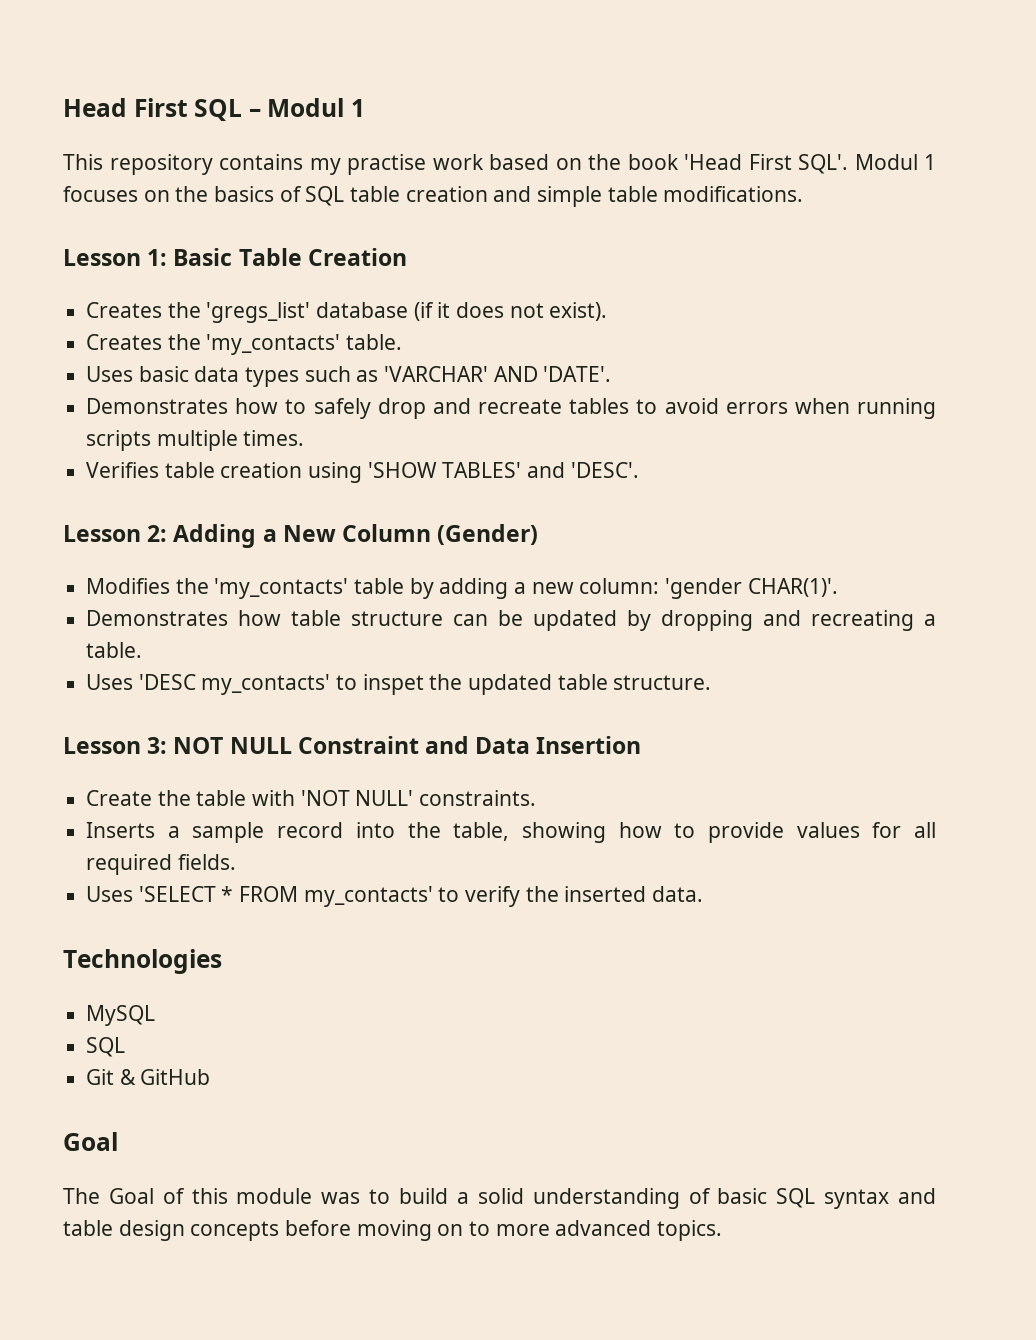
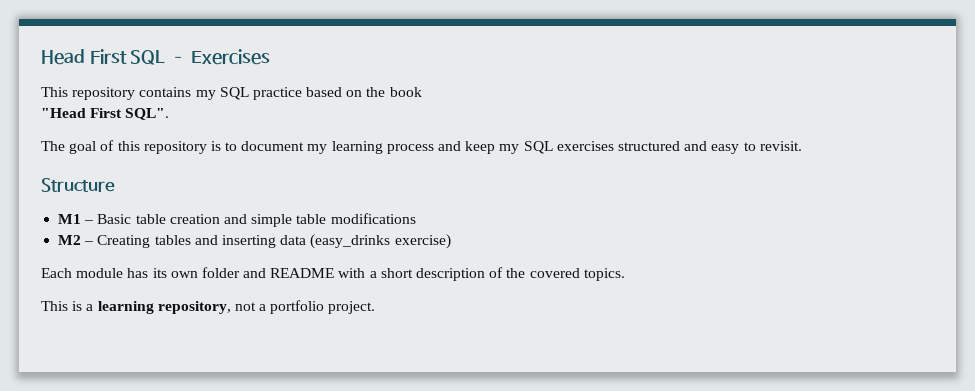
- Head First SQL – Modul 1
+ Head First SQL – Exercises
- This repository contains my practise work based on the book 'Head First SQL'. Modul 1 focuses on the basics of SQL table creation and simple table modifications.
- Lesson 1: Basic Table Creation
- Creates the 'gregs_list' database (if it does not exist).
- Creates the 'my_contacts' table.
- Uses basic data types such as 'VARCHAR' AND 'DATE'.
- Demonstrates how to safely drop and recreate tables to avoid errors when running scripts multiple times.
- Verifies table creation using 'SHOW TABLES' and 'DESC'.
- Lesson 2: Adding a New Column (Gender)
- Modifies the 'my_contacts' table by adding a new column: 'gender CHAR(1)'.
- Demonstrates how table structure can be updated by dropping and recreating a table.
- Uses 'DESC my_contacts' to inspet the updated table structure.
- Lesson 3: NOT NULL Constraint and Data Insertion
- Create the table with 'NOT NULL' constraints.
- Inserts a sample record into the table, showing how to provide values for all required fields.
- Uses 'SELECT * FROM my_contacts' to verify the inserted data.
- Technologies
- MySQL
- SQL
- Git & GitHub
- Goal
- The Goal of this module was to build a solid understanding of basic SQL syntax and table design concepts before moving on to more advanced topics.
+ This repository contains my SQL practice based on the book
+ "Head First SQL".
+ The goal of this repository is to document my learning process and keep my SQL exercises structured and easy to revisit.
+ Structure
+ M1 – Basic table creation and simple table modifications
+ M2 – Creating tables and inserting data (easy_drinks exercise)
+ Each module has its own folder and README with a short description of the covered topics.
+ This is a learning repository, not a portfolio project.

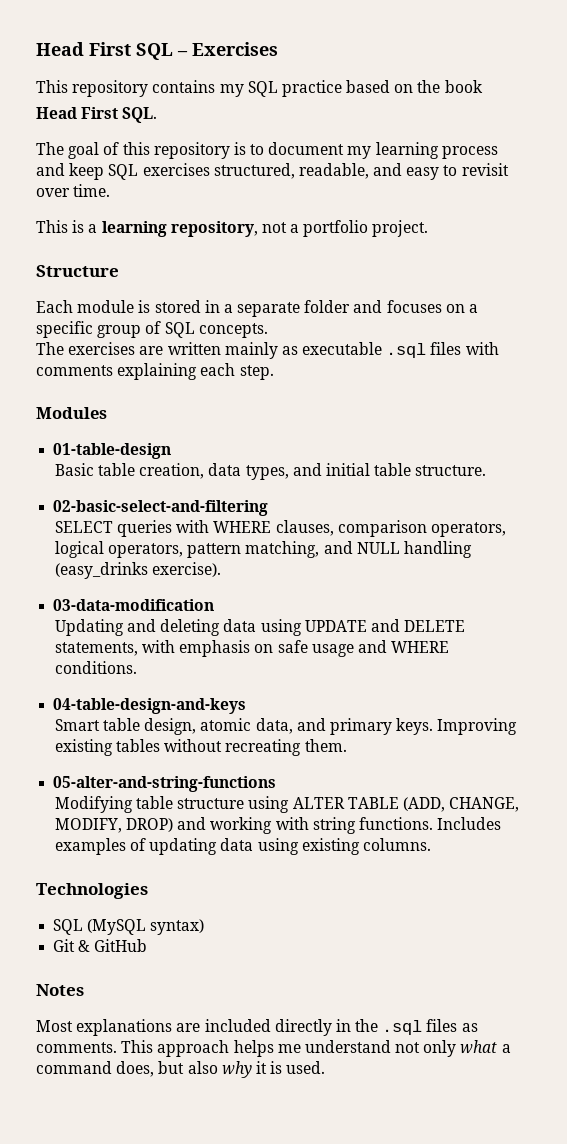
- "Head First SQL".
+ Head First SQL.
- The goal of this repository is to document my learning process and keep my SQL exercises structured and easy to revisit.
- Structure
- M1 – Basic table creation and simple table modifications
- M2 – Creating tables and inserting data (easy_drinks exercise)
- Each module has its own folder and README with a short description of the covered topics.
+ The goal of this repository is to document my learning process and keep SQL exercises structured, readable, and easy to revisit over time.
+ Structure
+ Each module is stored in a separate folder and focuses on a specific group of SQL concepts.
+ The exercises are written mainly as executable .sql files with comments explaining each step.
+ Modules
+ 01-table-design
+ Basic table creation, data types, and initial table structure.
+ 02-basic-select-and-filtering
+ SELECT queries with WHERE clauses, comparison operators, logical operators, pattern matching, and NULL handling (easy_drinks exercise).
+ 03-data-modification
+ Updating and deleting data using UPDATE and DELETE statements, with emphasis on safe usage and WHERE conditions.
+ 04-table-design-and-keys
+ Smart table design, atomic data, and primary keys. Improving existing tables without recreating them.
+ 05-alter-and-string-functions
+ Modifying table structure using ALTER TABLE (ADD, CHANGE, MODIFY, DROP) and working with string functions. Includes examples of updating data using existing columns.
+ Technologies
+ SQL (MySQL syntax)
+ Git & GitHub
+ Notes
+ Most explanations are included directly in the .sql files as comments. This approach helps me understand not only what a command does, but also why it is used.

